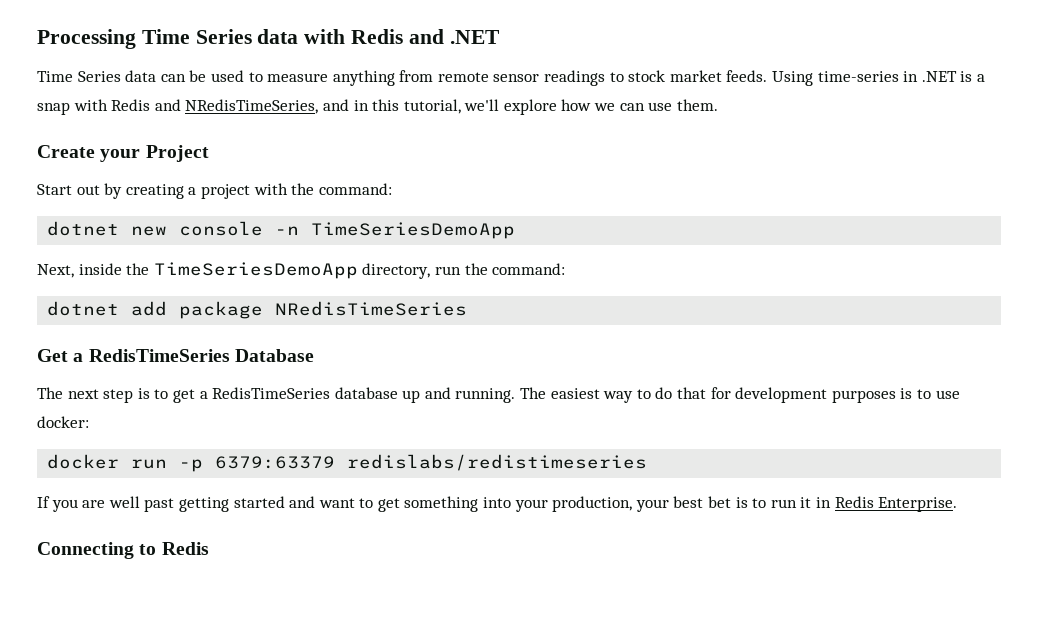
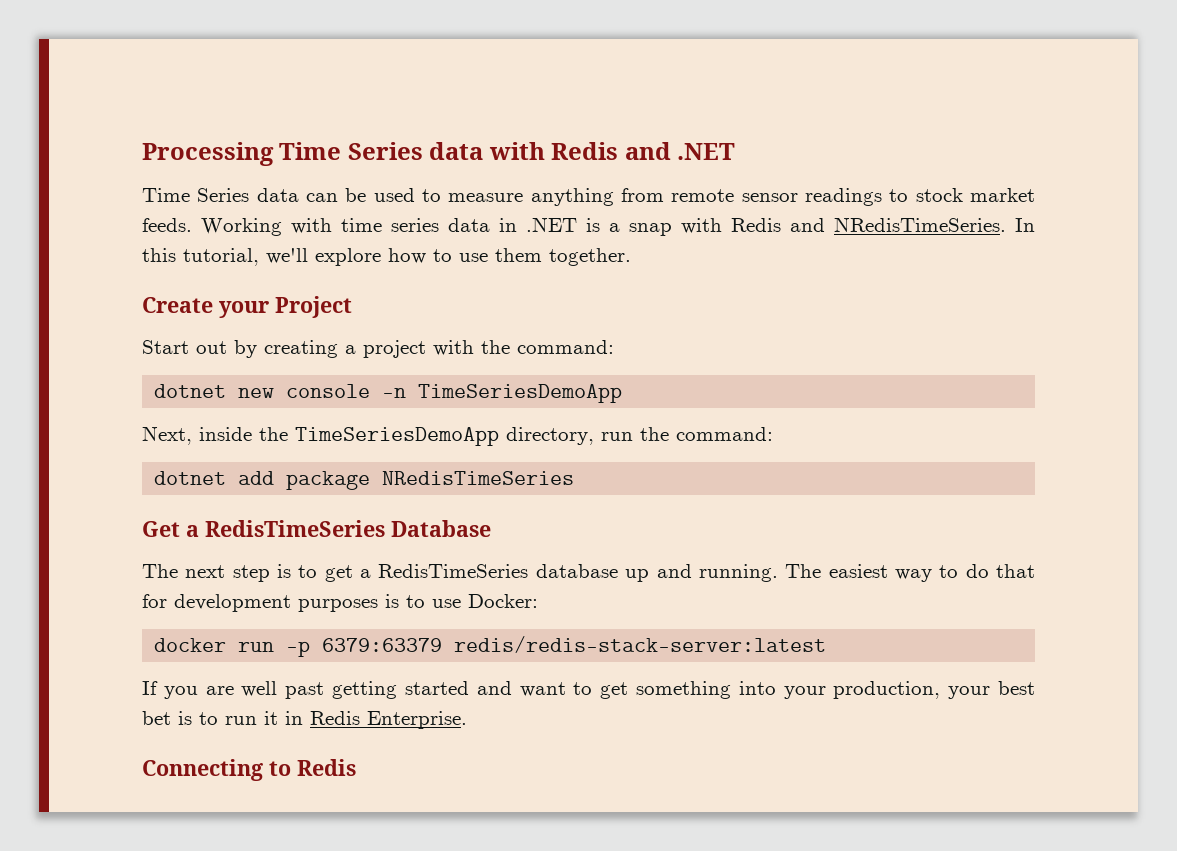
- Using time-series in .NET is a snap with Redis and NRedisTimeSeries, and in this tutorial, we'll explore how we can use them.
+ Working with time series data in .NET is a snap with Redis and NRedisTimeSeries. In this tutorial, we'll explore how to use them together.
- The easiest way to do that for development purposes is to use docker:
+ The easiest way to do that for development purposes is to use Docker:
- docker run -p 6379:63379 redislabs/redistimeseries
+ docker run -p 6379:63379 redis/redis-stack-server:latest

